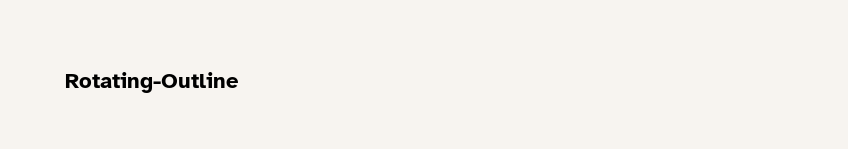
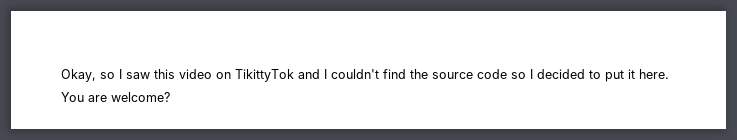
- Rotating-Outline
+ Okay, so I saw this video on TikittyTok and I couldn't find the source code so I decided to put it here.
+ You are welcome?

